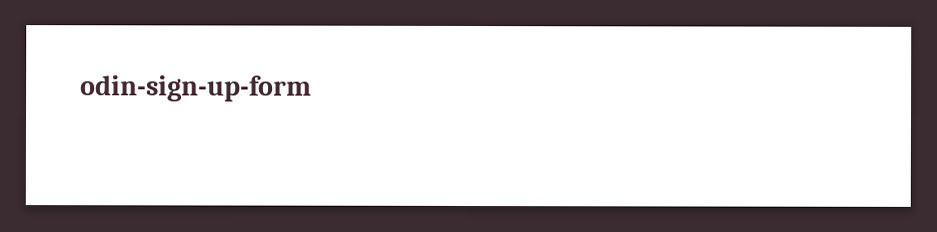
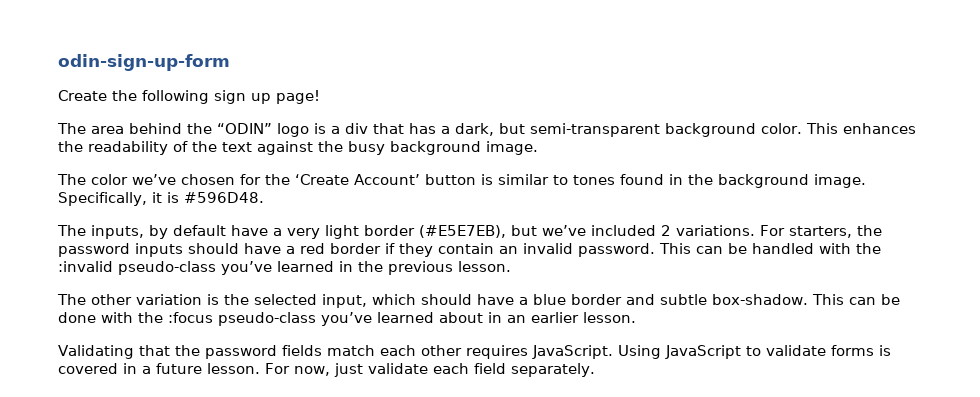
+ Create the following sign up page!
+ The area behind the “ODIN” logo is a div that has a dark, but semi-transparent background color. This enhances the readability of the text against the busy background image.
+ The color we’ve chosen for the ‘Create Account’ button is similar to tones found in the background image. Specifically, it is #596D48.
+ The inputs, by default have a very light border (#E5E7EB), but we’ve included 2 variations. For starters, the password inputs should have a red border if they contain an invalid password. This can be handled with the :invalid pseudo-class you’ve learned in the previous lesson.
+ The other variation is the selected input, which should have a blue border and subtle box-shadow. This can be done with the :focus pseudo-class you’ve learned about in an earlier lesson.
+ Validating that the password fields match each other requires JavaScript. Using JavaScript to validate forms is covered in a future lesson. For now, just validate each field separately.

